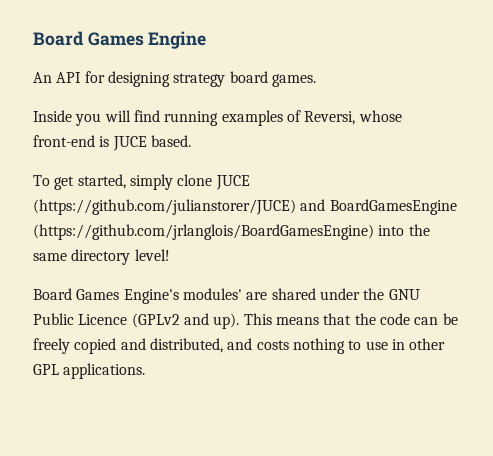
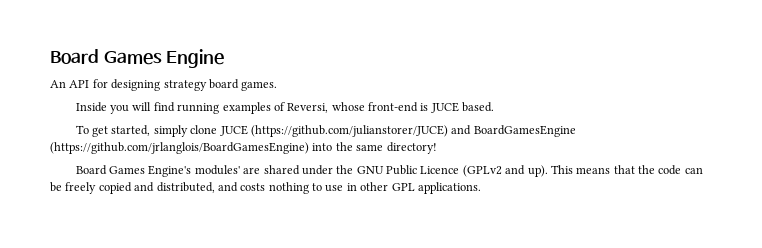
- To get started, simply clone JUCE (https://github.com/julianstorer/JUCE) and BoardGamesEngine (https://github.com/jrlanglois/BoardGamesEngine) into the same directory level!
+ To get started, simply clone JUCE (https://github.com/julianstorer/JUCE) and BoardGamesEngine (https://github.com/jrlanglois/BoardGamesEngine) into the same directory!

